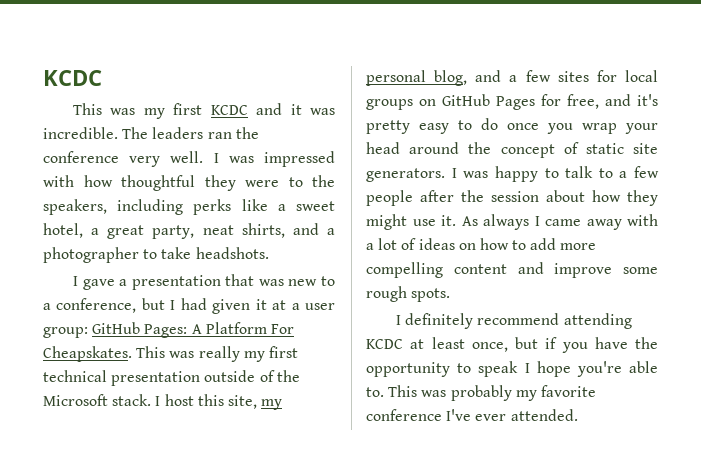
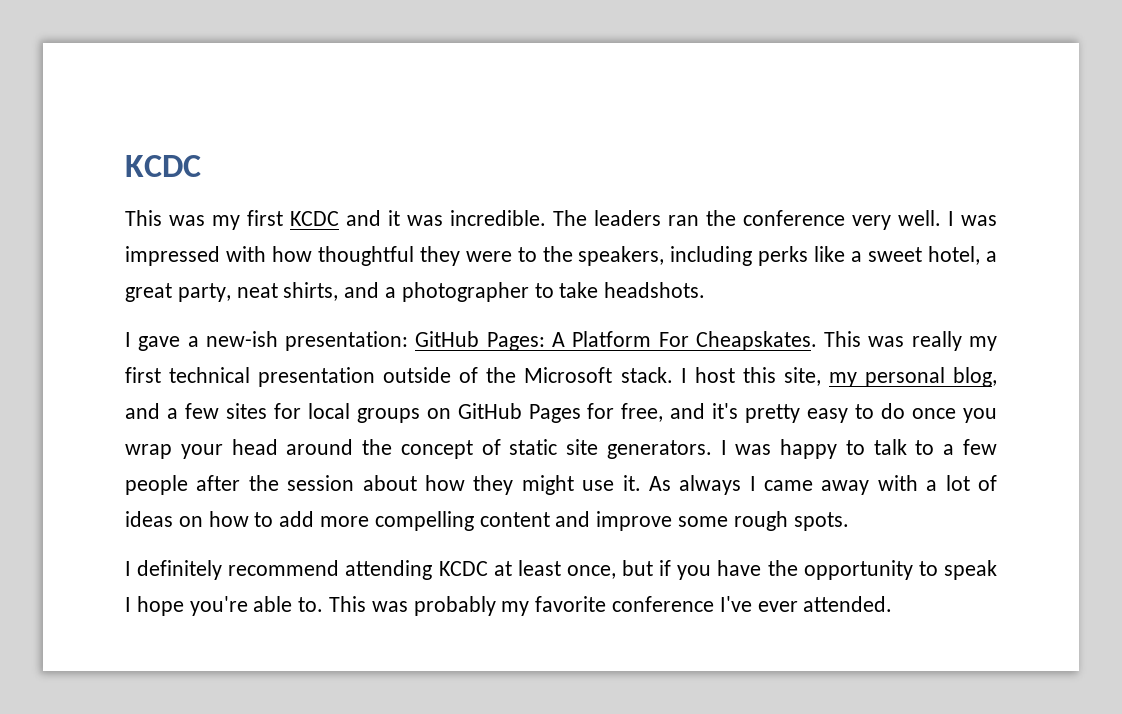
- I gave a presentation that was new to a conference, but I had given it at a user group: GitHub Pages: A Platform For Cheapskates.
+ I gave a new-ish presentation: GitHub Pages: A Platform For Cheapskates.

